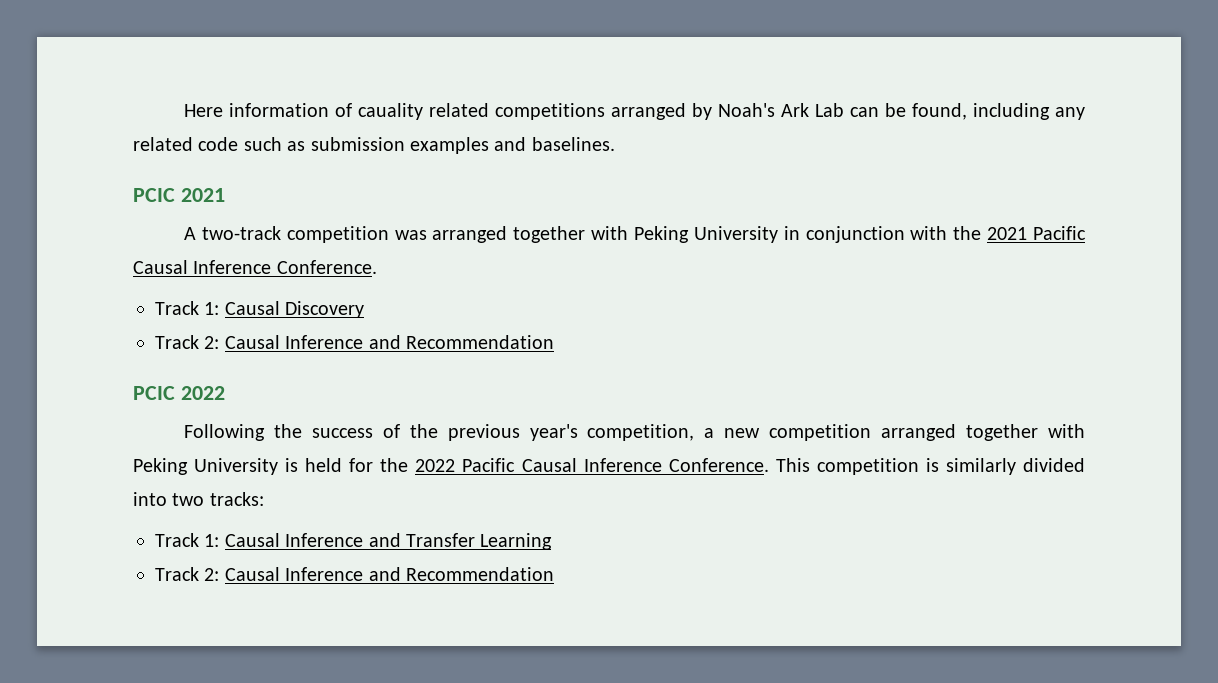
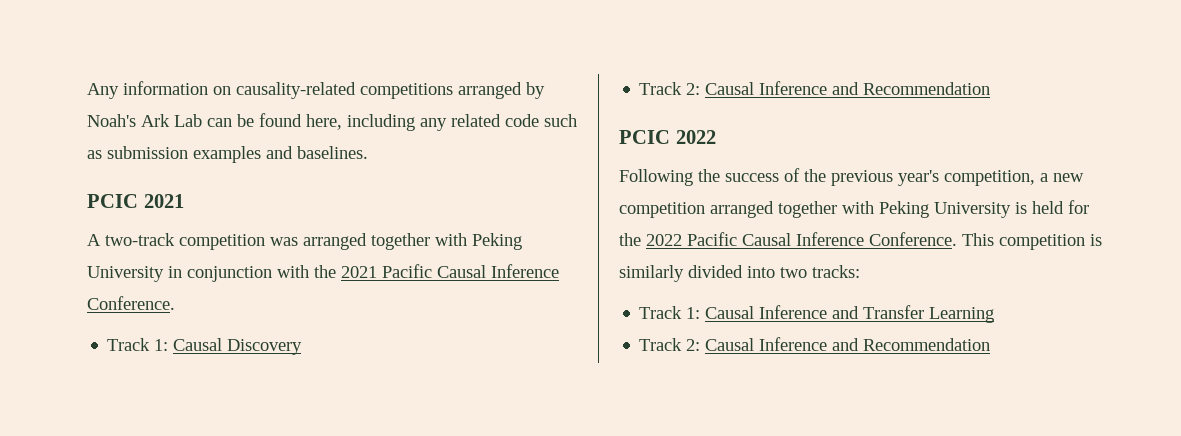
- Here information of cauality related competitions arranged by Noah's Ark Lab can be found, including any related code such as submission examples and baselines.
+ Any information on causality-related competitions arranged by Noah's Ark Lab can be found here, including any related code such as submission examples and baselines.

